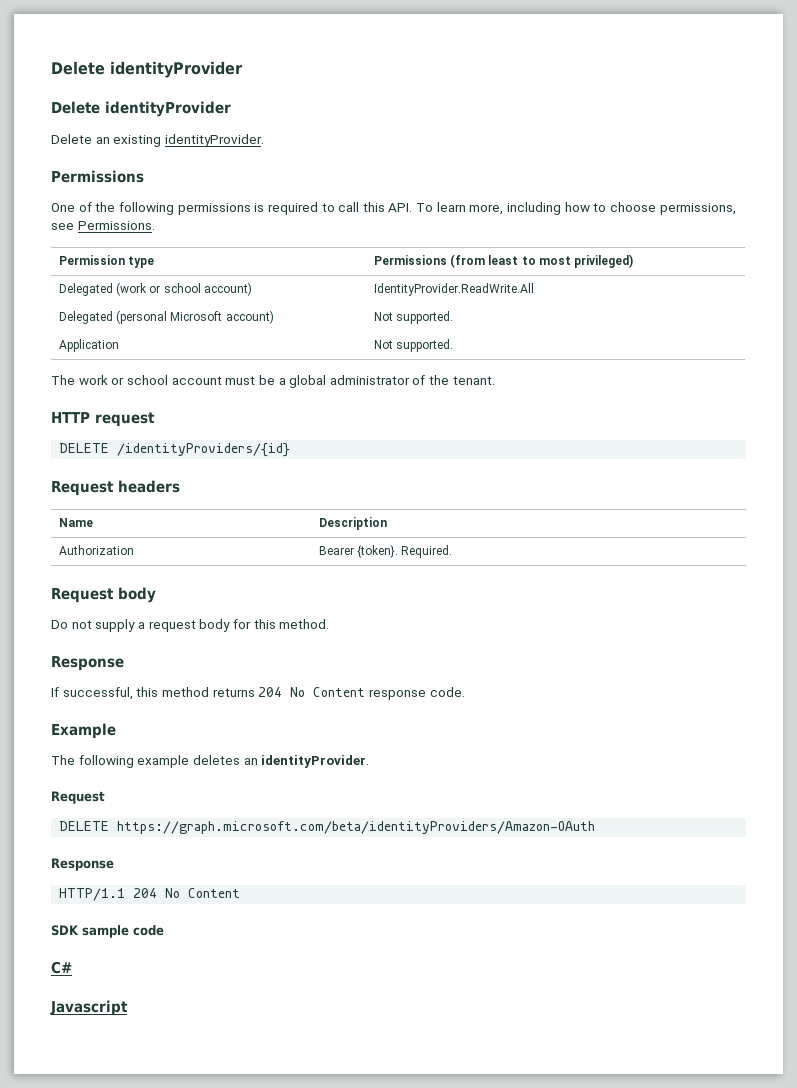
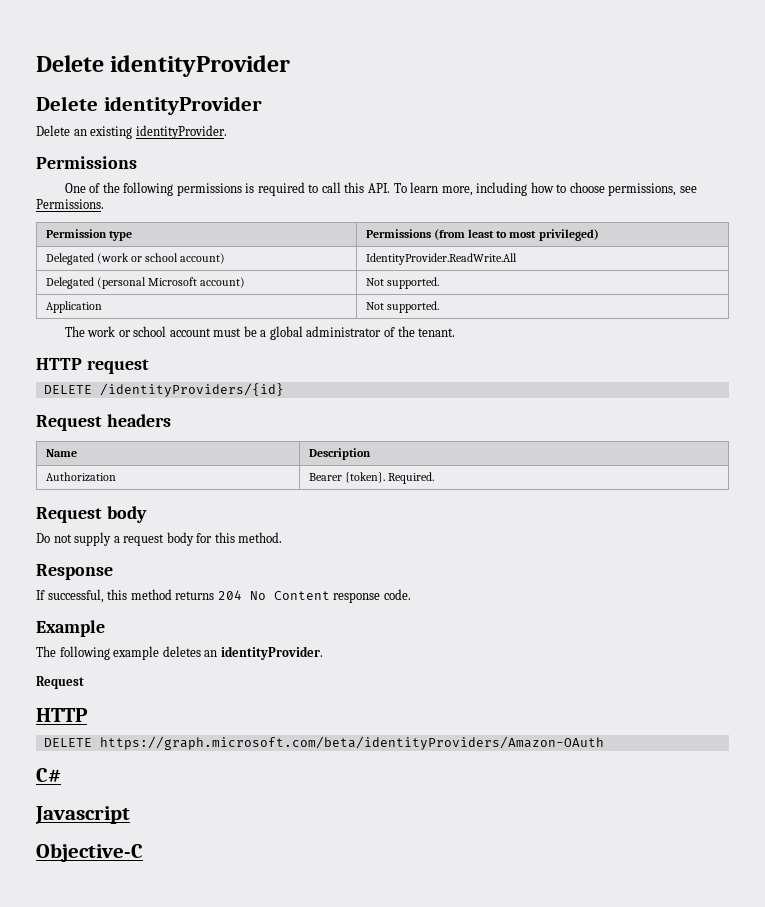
  The following example deletes an identityProvider.
  Request
+ HTTP
  DELETE https://graph.microsoft.com/beta/identityProviders/Amazon-OAuth
- Response
- HTTP/1.1 204 No Content
- SDK sample code
+ Objective-C

